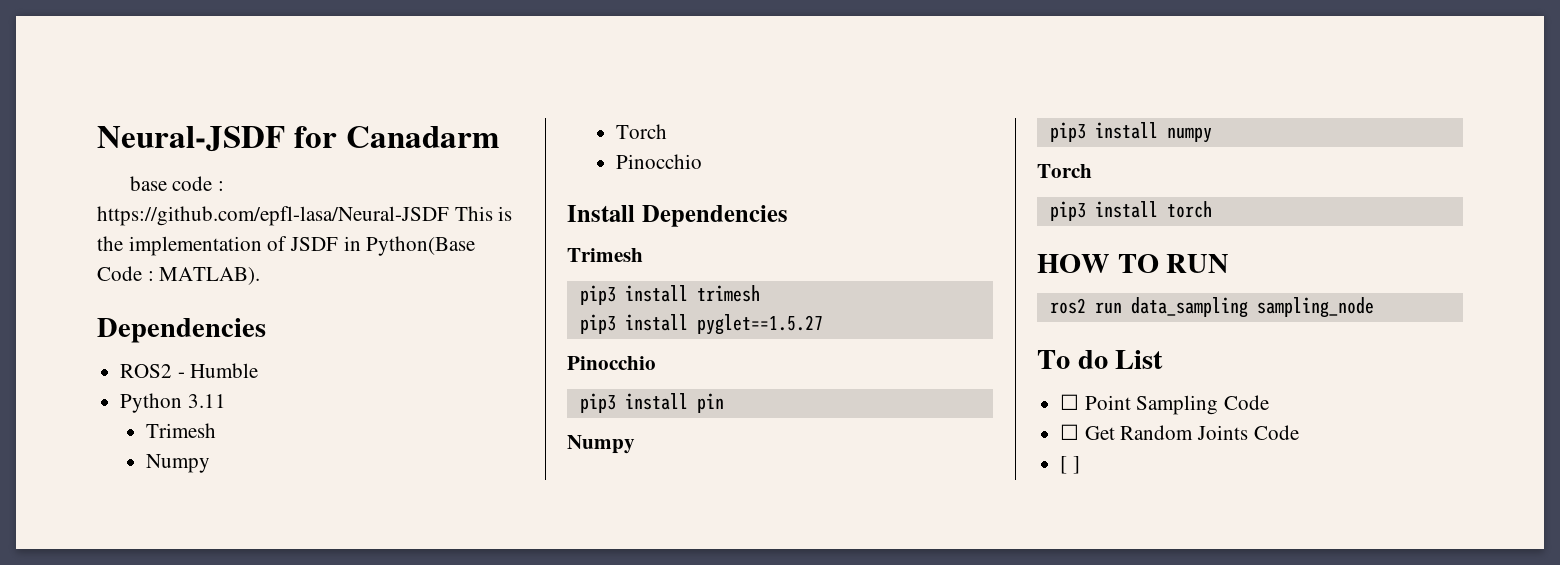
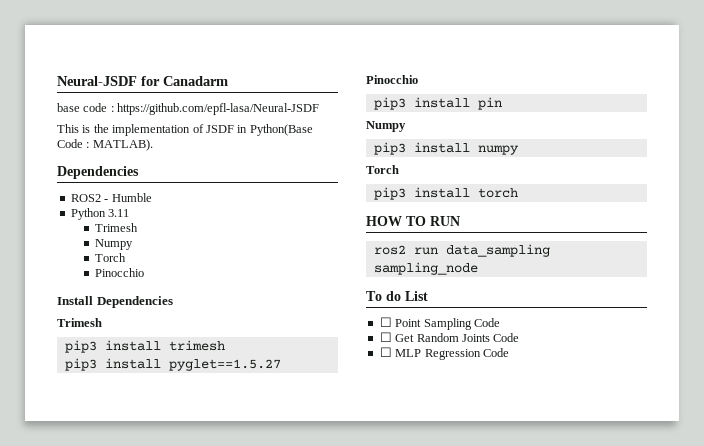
- base code : https://github.com/epfl-lasa/Neural-JSDF This is the implementation of JSDF in Python(Base Code : MATLAB).
+ base code : https://github.com/epfl-lasa/Neural-JSDF
+ This is the implementation of JSDF in Python(Base Code : MATLAB).
- [ ]
+ ☐ MLP Regression Code

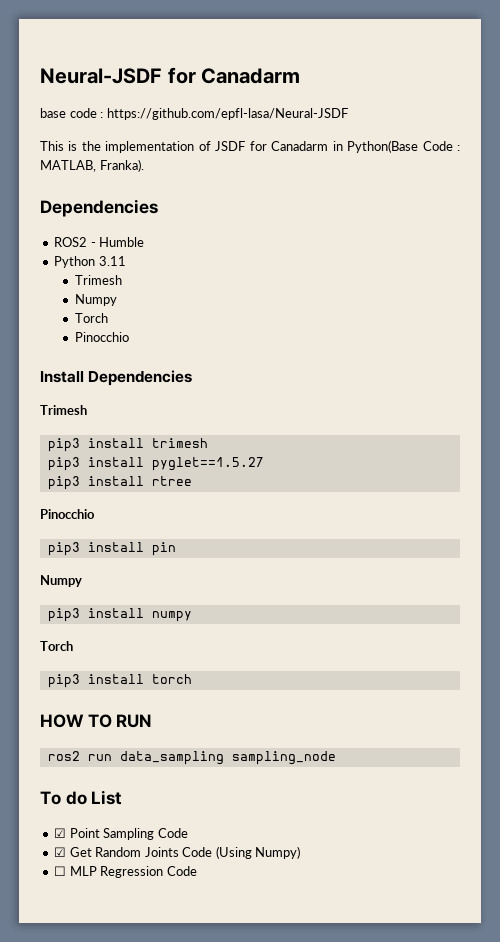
- This is the implementation of JSDF in Python(Base Code : MATLAB).
+ This is the implementation of JSDF for Canadarm in Python(Base Code : MATLAB, Franka).
+ pip3 install rtree
- ☐ Point Sampling Code
+ ☑ Point Sampling Code
- ☐ Get Random Joints Code
+ ☑ Get Random Joints Code (Using Numpy)

